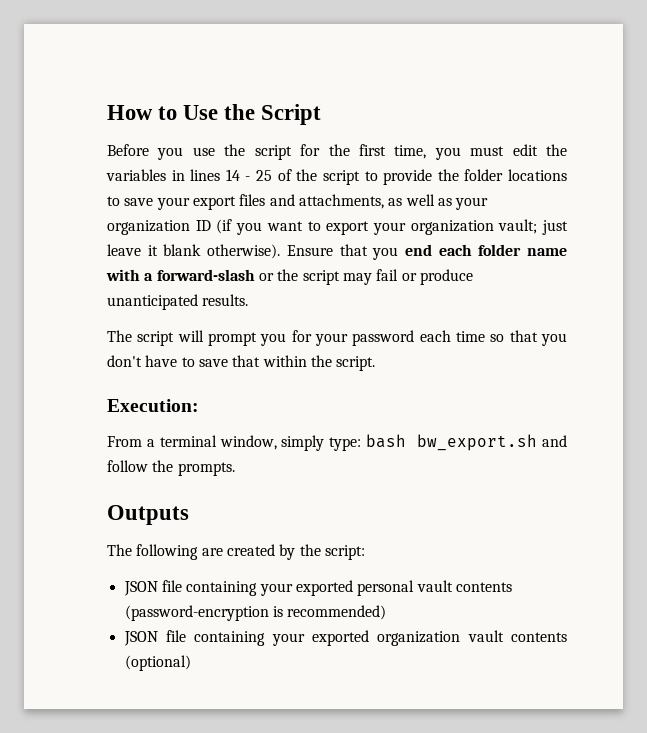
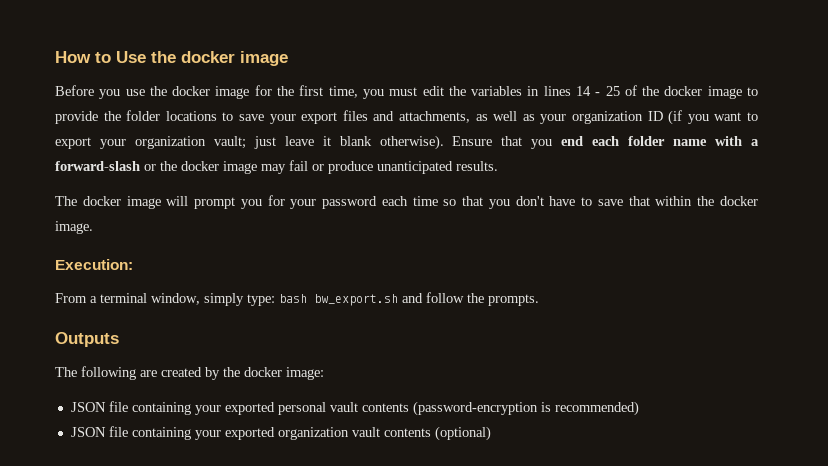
- How to Use the Script
+ How to Use the docker image
- Before you use the script for the first time, you must edit the variables in lines 14 - 25 of the script to provide the folder locations to save your export files and attachments, as well as your organization ID (if you want to export your organization vault; just leave it blank otherwise).
+ Before you use the docker image for the first time, you must edit the variables in lines 14 - 25 of the docker image to provide the folder locations to save your export files and attachments, as well as your organization ID (if you want to export your organization vault; just leave it blank otherwise).
- Ensure that you end each folder name with a forward-slash or the script may fail or produce unanticipated results.
+ Ensure that you end each folder name with a forward-slash or the docker image may fail or produce unanticipated results.
- The script will prompt you for your password each time so that you don't have to save that within the script.
+ The docker image will prompt you for your password each time so that you don't have to save that within the docker image.
- The following are created by the script:
+ The following are created by the docker image:

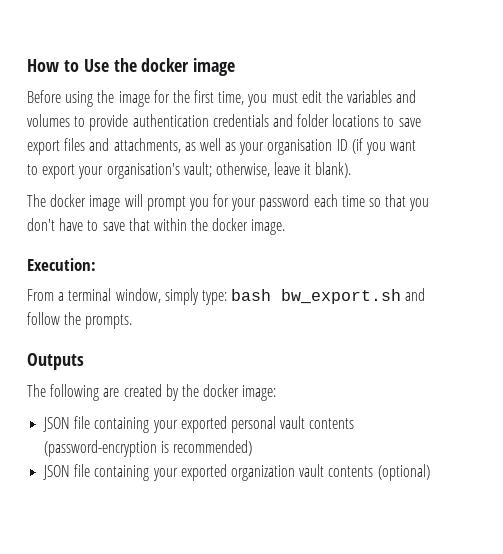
- Before you use the docker image for the first time, you must edit the variables in lines 14 - 25 of the docker image to provide the folder locations to save your export files and attachments, as well as your organization ID (if you want to export your organization vault; just leave it blank otherwise). Ensure that you end each folder name with a forward-slash or the docker image may fail or produce unanticipated results.
+ Before using the image for the first time, you must edit the variables and volumes to provide authentication credentials and folder locations to save export files and attachments, as well as your organisation ID (if you want to export your organisation's vault; otherwise, leave it blank).

